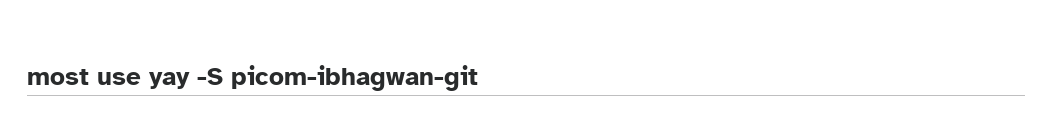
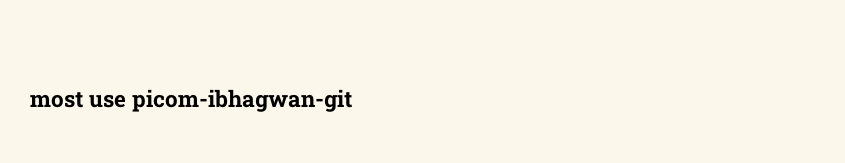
- most use yay -S picom-ibhagwan-git
+ most use picom-ibhagwan-git

